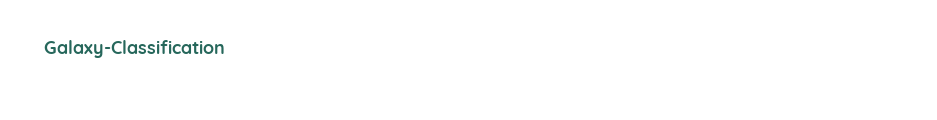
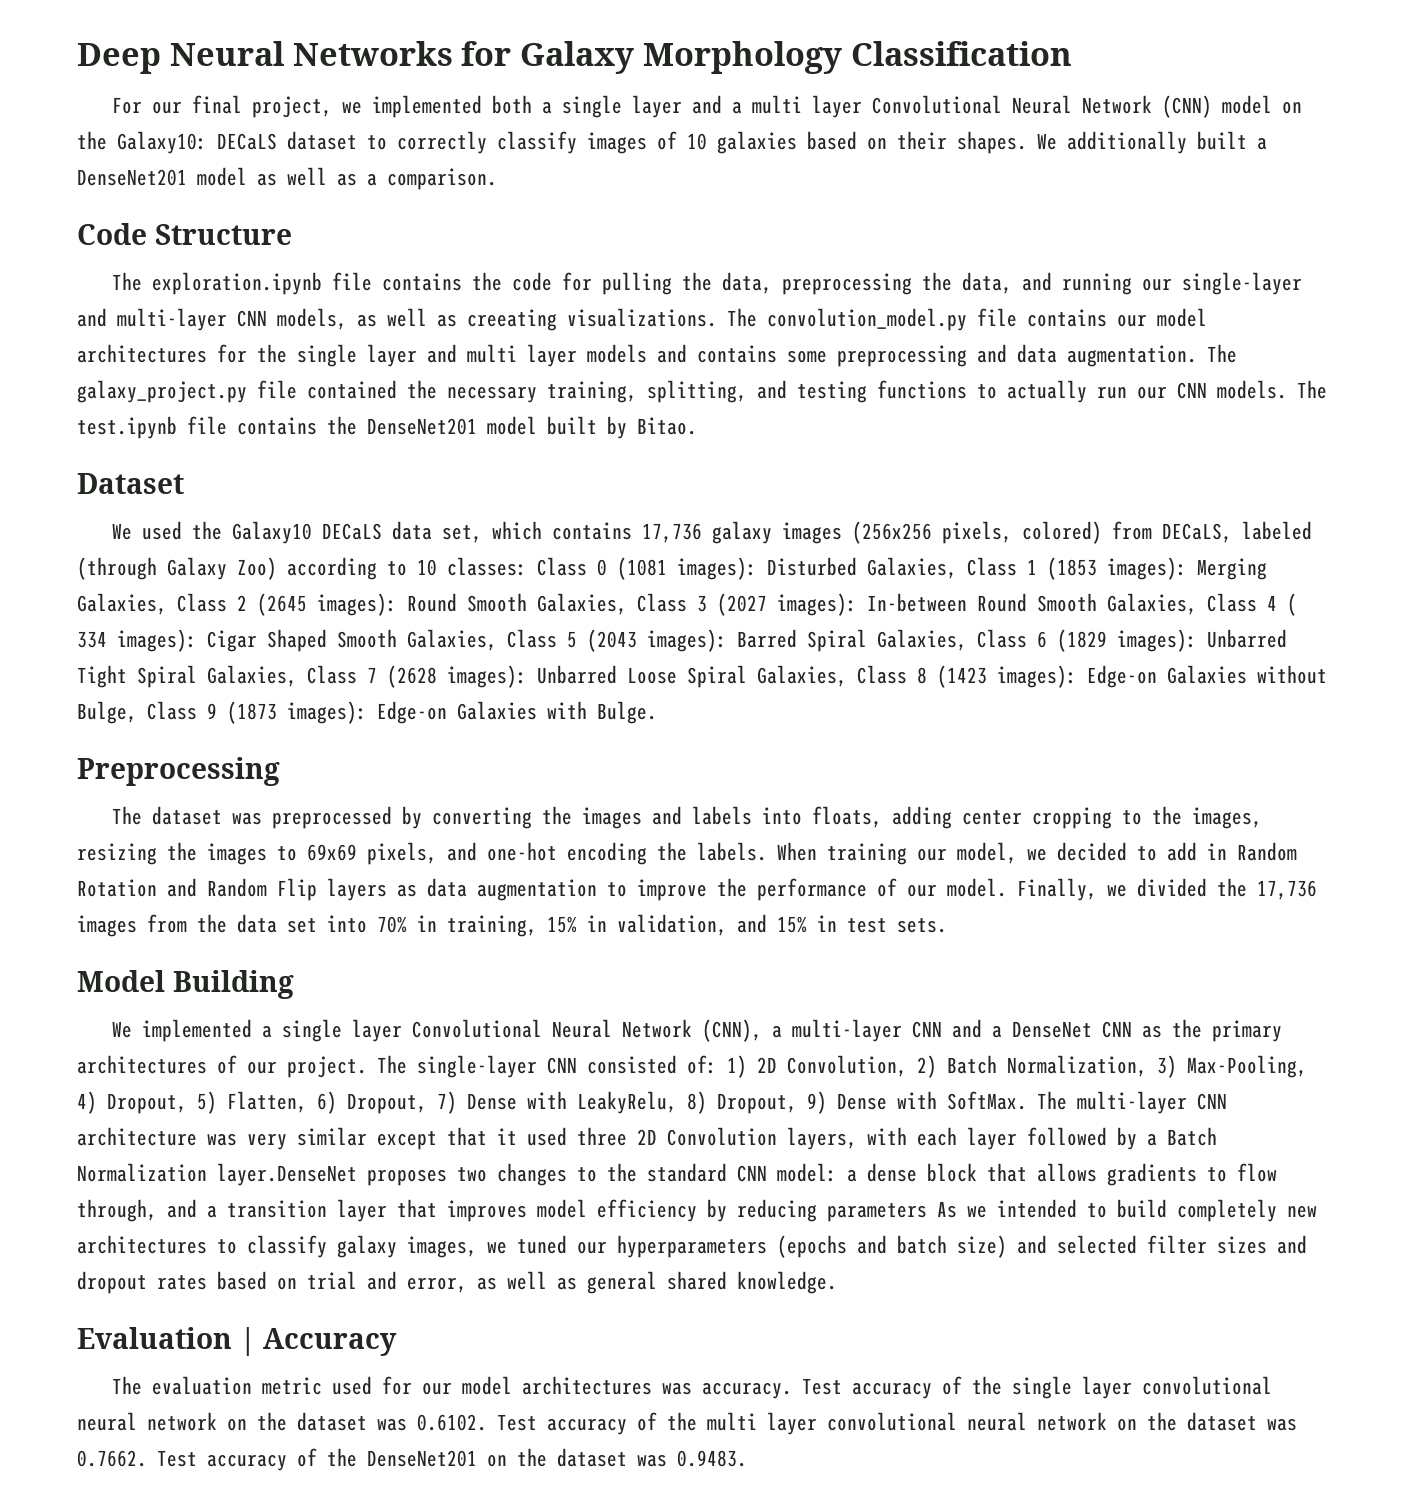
- Galaxy-Classification
+ Deep Neural Networks for Galaxy Morphology Classification
+ For our final project, we implemented both a single layer and a multi layer Convolutional Neural Network (CNN) model on the Galaxy10: DECaLS dataset to correctly classify images of 10 galaxies based on their shapes. We additionally built a DenseNet201 model as well as a comparison.
+ Code Structure
+ The exploration.ipynb file contains the code for pulling the data, preprocessing the data, and running our single-layer and multi-layer CNN models, as well as creeating visualizations. The convolution_model.py file contains our model architectures for the single layer and multi layer models and contains some preprocessing and data augmentation. The galaxy_project.py file contained the necessary training, splitting, and testing functions to actually run our CNN models. The test.ipynb file contains the DenseNet201 model built by Bitao.
+ Dataset
+ We used the Galaxy10 DECaLS data set, which contains 17,736 galaxy images (256x256 pixels, colored) from DECaLS, labeled (through Galaxy Zoo) according to 10 classes: Class 0 (1081 images): Disturbed Galaxies, Class 1 (1853 images): Merging Galaxies, Class 2 (2645 images): Round Smooth Galaxies, Class 3 (2027 images): In-between Round Smooth Galaxies, Class 4 ( 334 images): Cigar Shaped Smooth Galaxies, Class 5 (2043 images): Barred Spiral Galaxies, Class 6 (1829 images): Unbarred Tight Spiral Galaxies, Class 7 (2628 images): Unbarred Loose Spiral Galaxies, Class 8 (1423 images): Edge-on Galaxies without Bulge, Class 9 (1873 images): Edge-on Galaxies with Bulge.
+ Preprocessing
+ The dataset was preprocessed by converting the images and labels into floats, adding center cropping to the images, resizing the images to 69x69 pixels, and one-hot encoding the labels. When training our model, we decided to add in Random Rotation and Random Flip layers as data augmentation to improve the performance of our model. Finally, we divided the 17,736 images from the data set into 70% in training, 15% in validation, and 15% in test sets.
+ Model Building
+ We implemented a single layer Convolutional Neural Network (CNN), a multi-layer CNN and a DenseNet CNN as the primary architectures of our project. The single-layer CNN consisted of: 1) 2D Convolution, 2) Batch Normalization, 3) Max-Pooling, 4) Dropout, 5) Flatten, 6) Dropout, 7) Dense with LeakyRelu, 8) Dropout, 9) Dense with SoftMax. The multi-layer CNN architecture was very similar except that it used three 2D Convolution layers, with each layer followed by a Batch Normalization layer.DenseNet proposes two changes to the standard CNN model: a dense block that allows gradients to flow through, and a transition layer that improves model efficiency by reducing parameters As we intended to build completely new architectures to classify galaxy images, we tuned our hyperparameters (epochs and batch size) and selected filter sizes and dropout rates based on trial and error, as well as general shared knowledge.
+ Evaluation | Accuracy
+ The evaluation metric used for our model architectures was accuracy. Test accuracy of the single layer convolutional neural network on the dataset was 0.6102. Test accuracy of the multi layer convolutional neural network on the dataset was 0.7662. Test accuracy of the DenseNet201 on the dataset was 0.9483.

